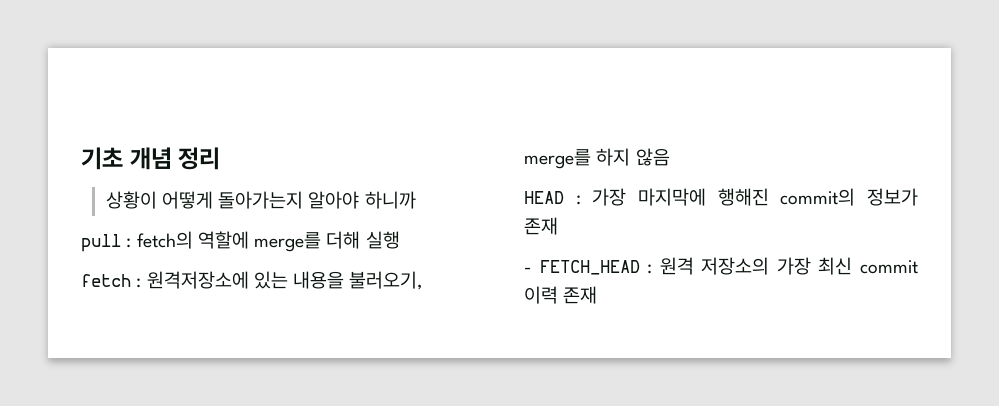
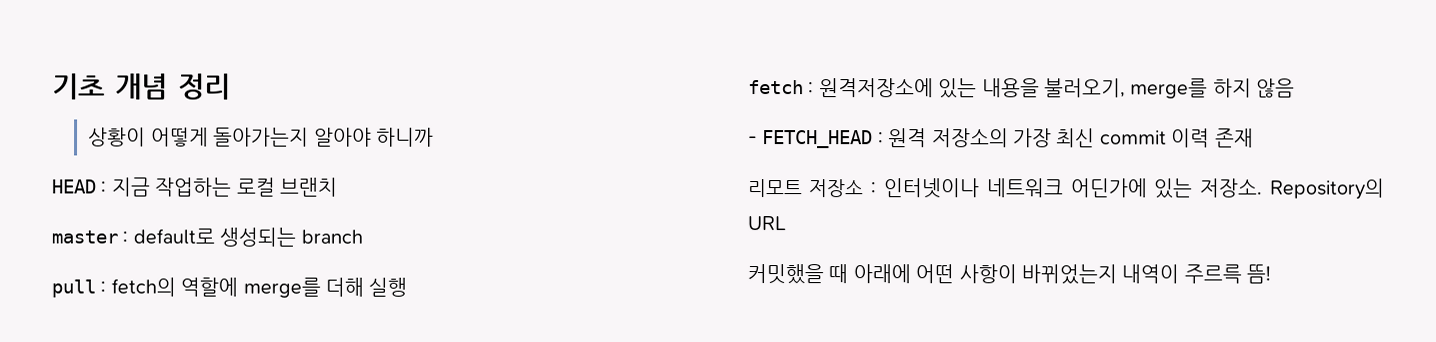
+ HEAD : 지금 작업하는 로컬 브랜치
+ master : default로 생성되는 branch
- HEAD : 가장 마지막에 행해진 commit의 정보가 존재
+ 리모트 저장소 : 인터넷이나 네트워크 어딘가에 있는 저장소. Repository의 URL
+ 커밋했을 때 아래에 어떤 사항이 바뀌었는지 내역이 주르륵 뜸!

